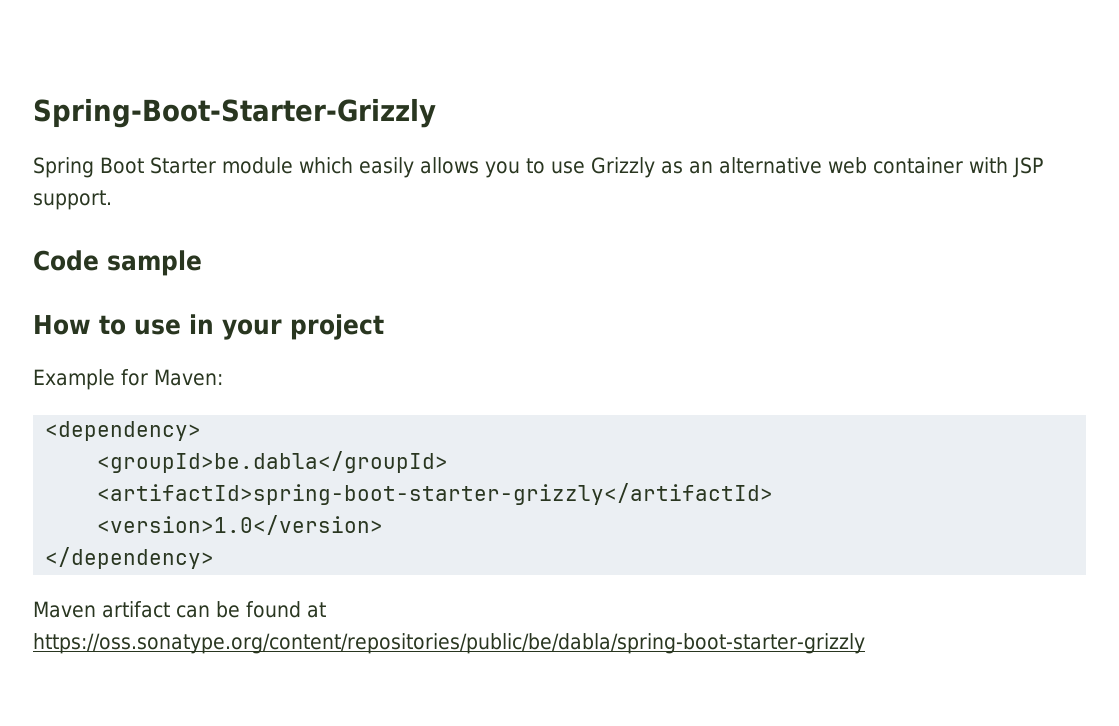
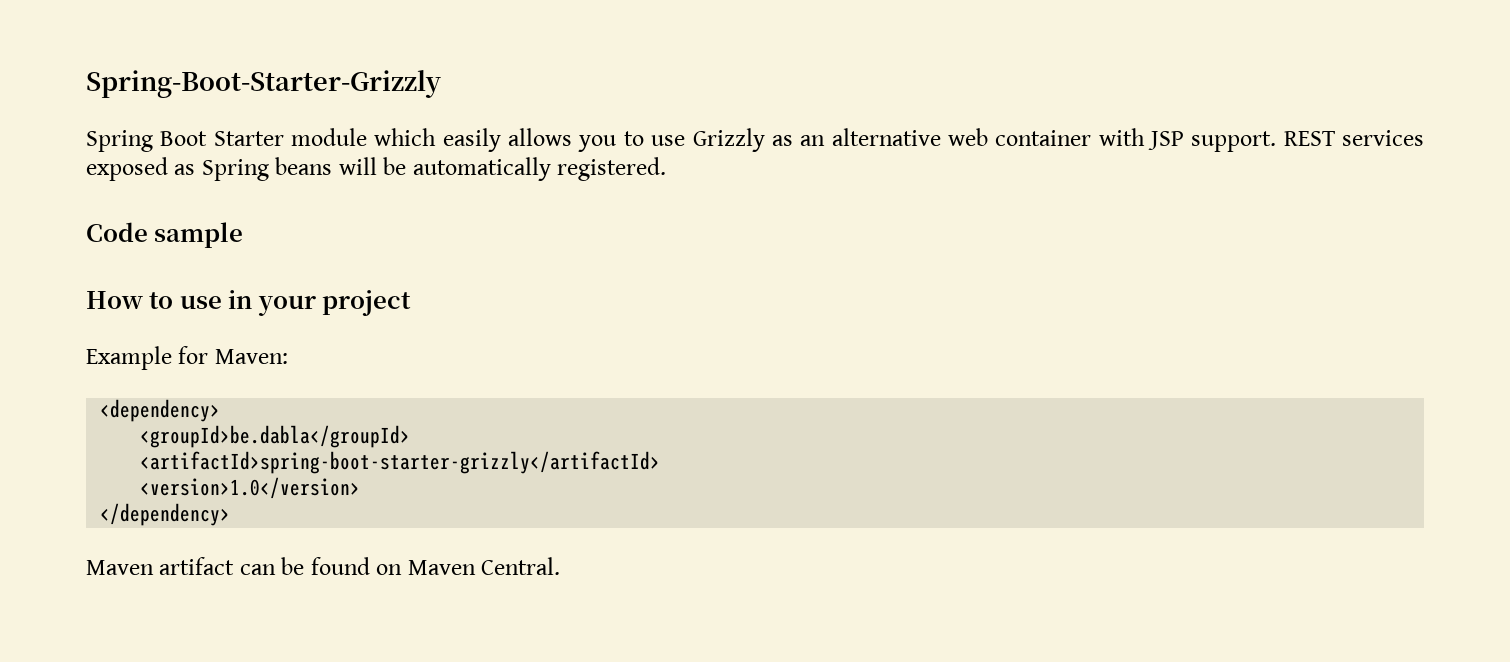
+ REST services exposed as Spring beans will be automatically registered.
- Maven artifact can be found at https://oss.sonatype.org/content/repositories/public/be/dabla/spring-boot-starter-grizzly
+ Maven artifact can be found on Maven Central.

